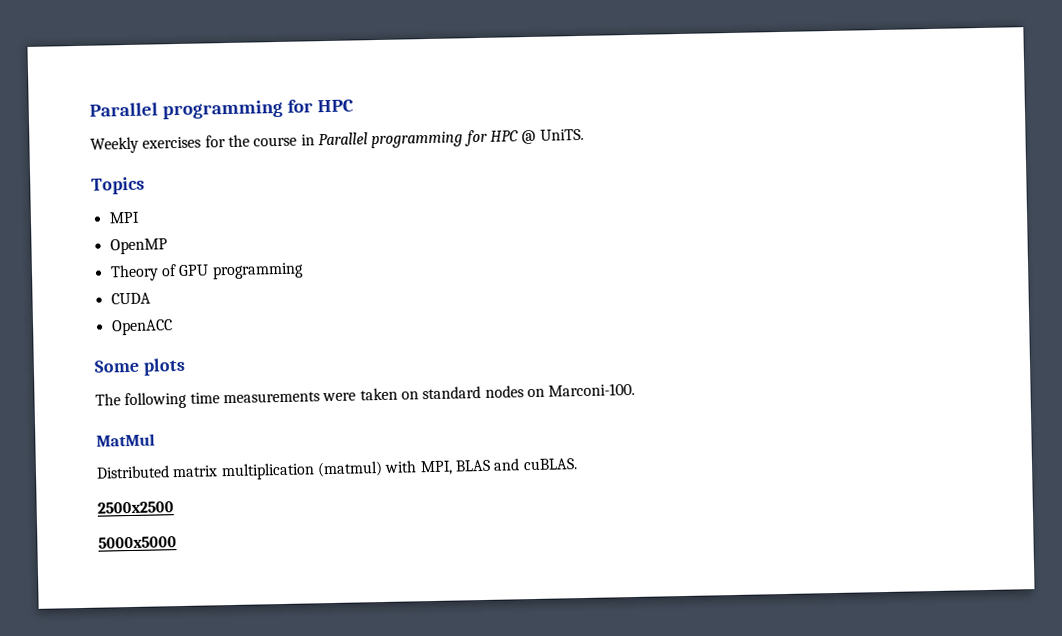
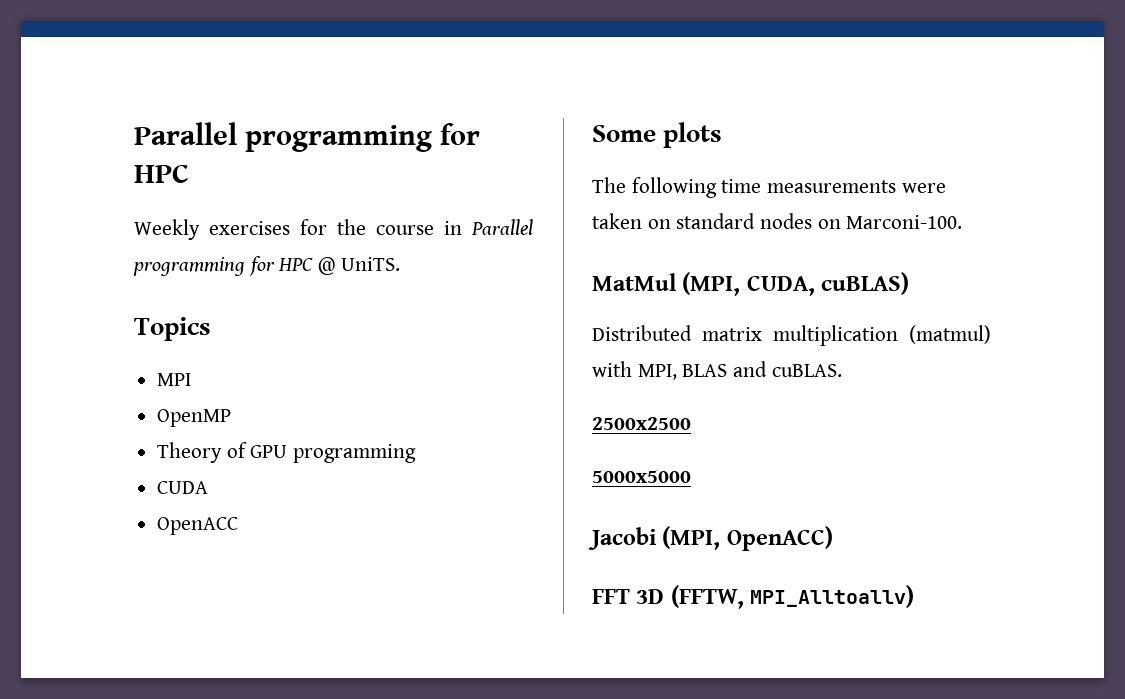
- MatMul
+ MatMul (MPI, CUDA, cuBLAS)
+ Jacobi (MPI, OpenACC)
+ FFT 3D (FFTW, MPI_Alltoallv)

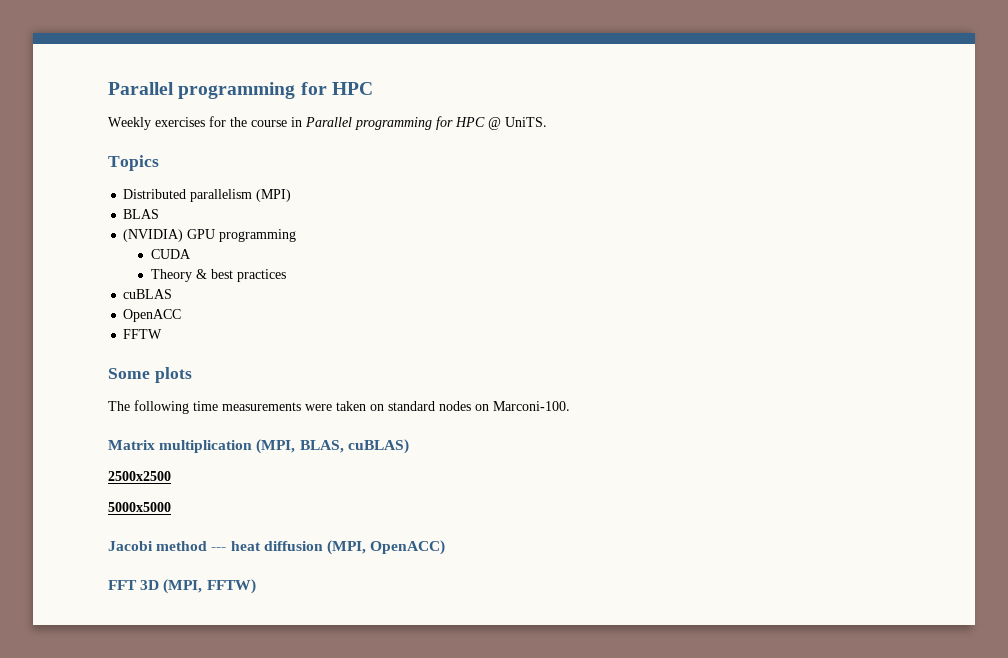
- MPI
- OpenMP
- Theory of GPU programming
+ Distributed parallelism (MPI)
+ BLAS
+ (NVIDIA) GPU programming
  CUDA
+ Theory & best practices
+ cuBLAS
+ FFTW
- MatMul (MPI, CUDA, cuBLAS)
- Distributed matrix multiplication (matmul) with MPI, BLAS and cuBLAS.
+ Matrix multiplication (MPI, BLAS, cuBLAS)
- Jacobi (MPI, OpenACC)
+ Jacobi method --- heat diffusion (MPI, OpenACC)
- FFT 3D (FFTW, MPI_Alltoallv)
+ FFT 3D (MPI, FFTW)

